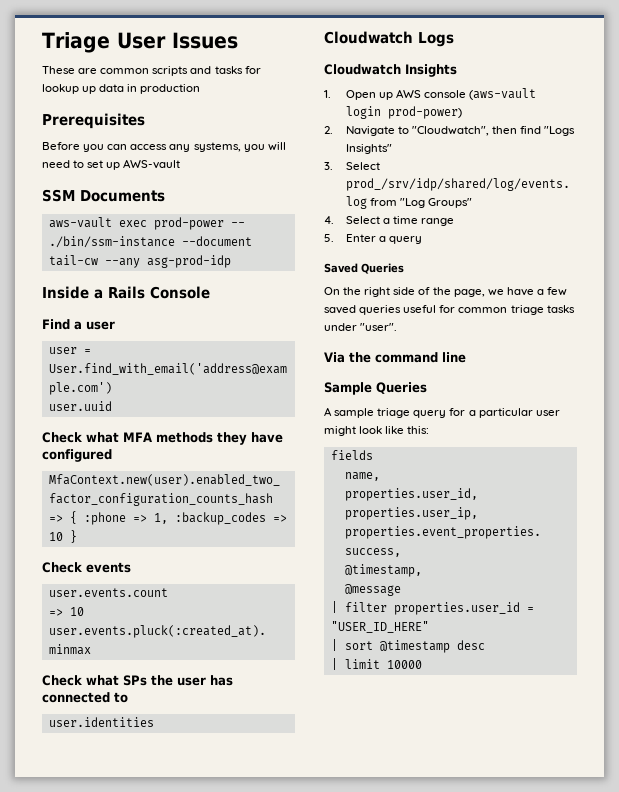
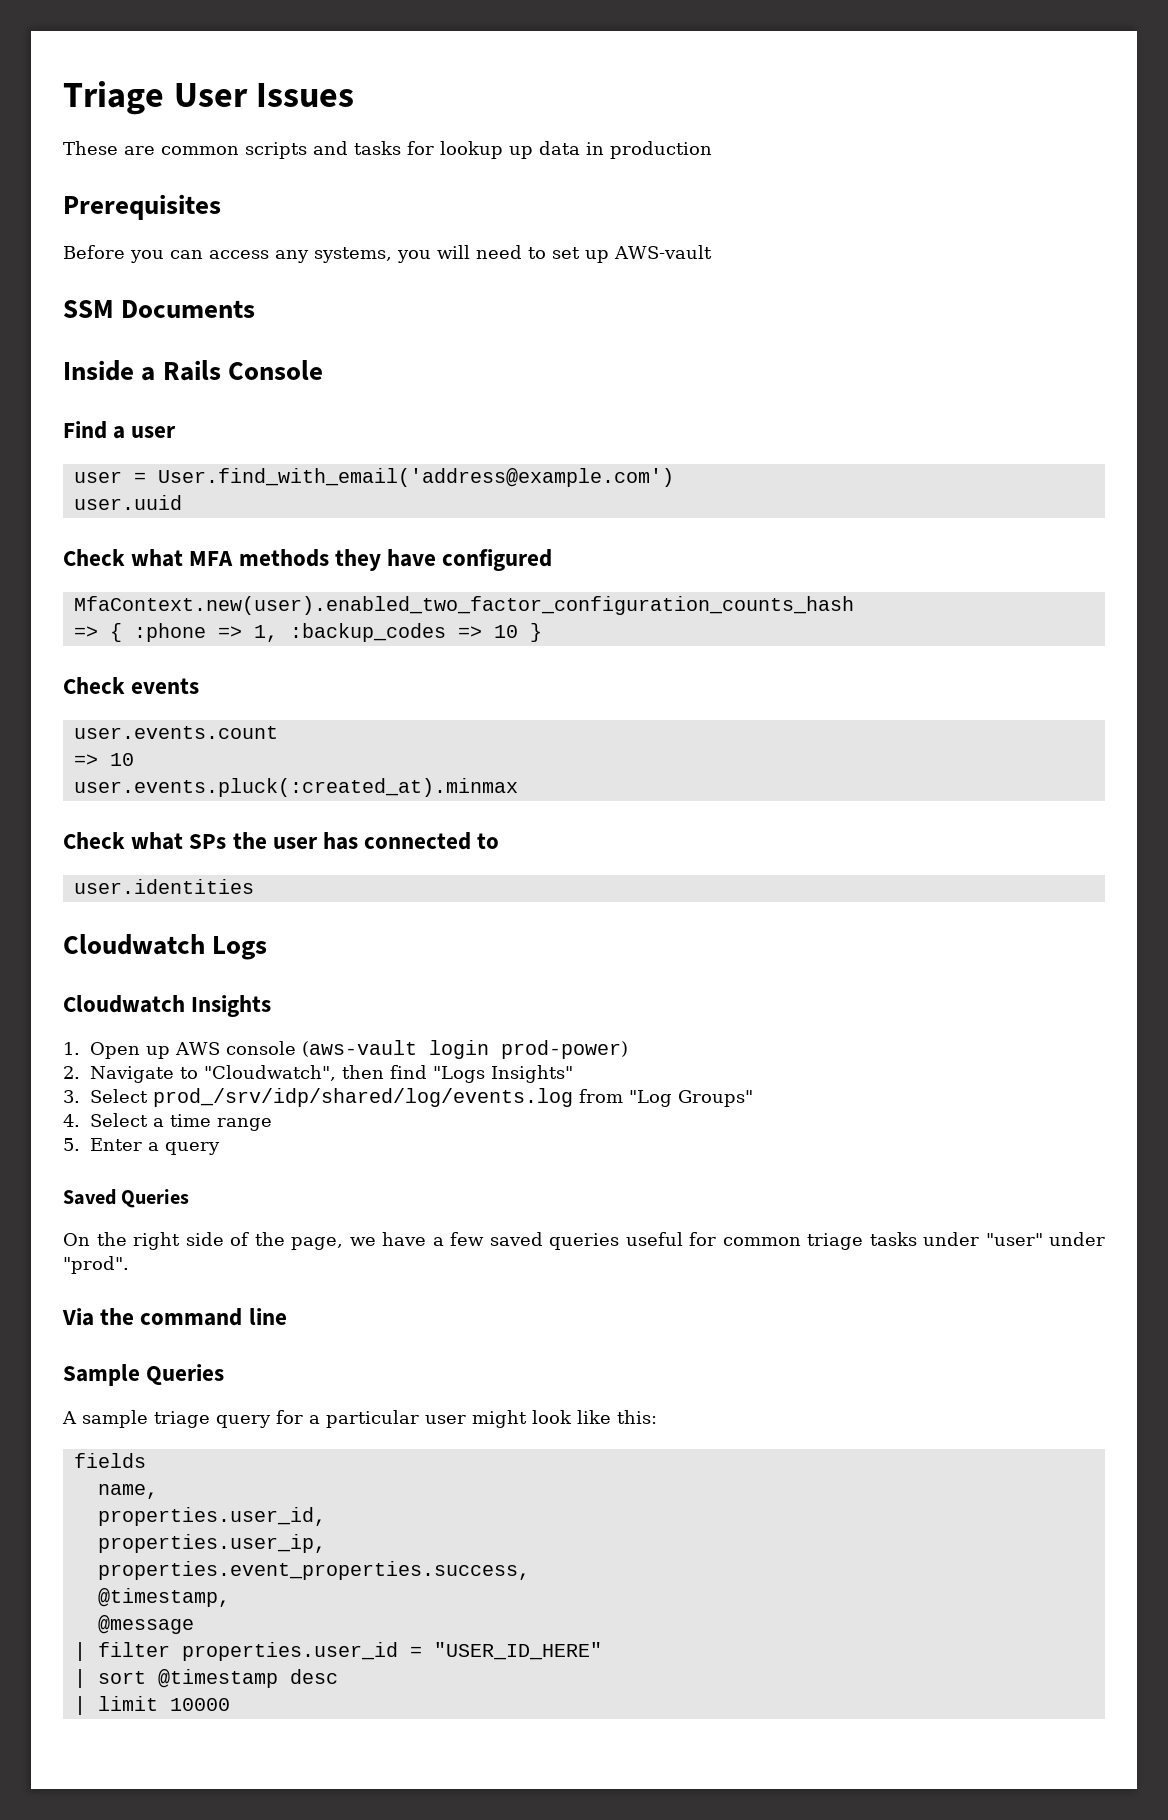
- aws-vault exec prod-power -- ./bin/ssm-instance --document tail-cw --any asg-prod-idp
- On the right side of the page, we have a few saved queries useful for common triage tasks under "user".
+ On the right side of the page, we have a few saved queries useful for common triage tasks under "user" under "prod".

